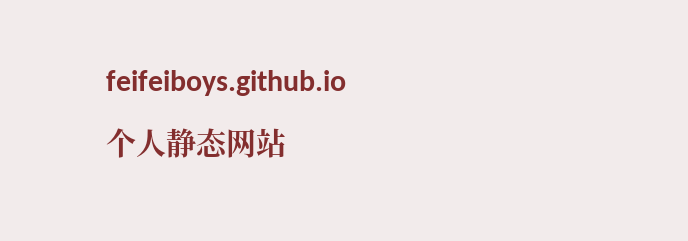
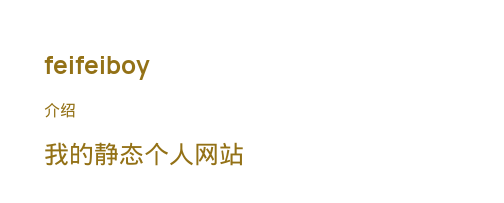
- feifeiboys.github.io
- 个人静态网站
+ feifeiboy
+ 介绍
+ 我的静态个人网站

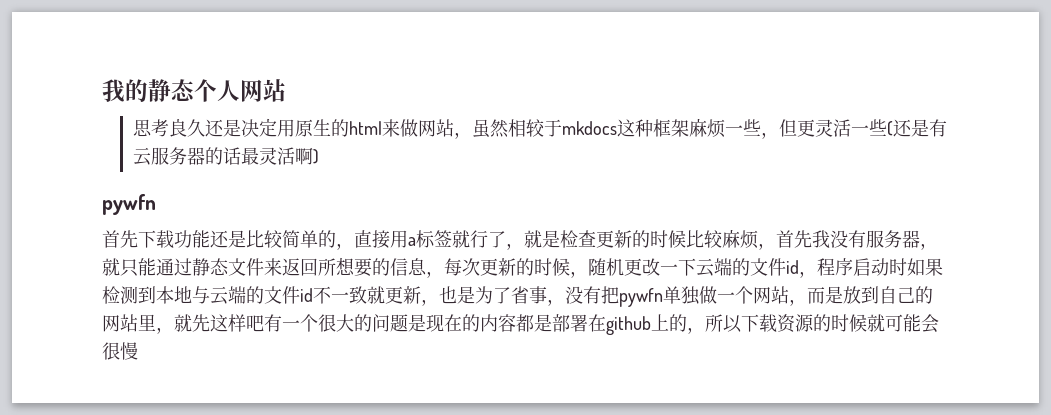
- feifeiboy
- 介绍
+ 思考良久还是决定用原生的html来做网站，虽然相较于mkdocs这种框架麻烦一些，但更灵活一些(还是有云服务器的话最灵活啊)
+ pywfn
+ 首先下载功能还是比较简单的，直接用a标签就行了，就是检查更新的时候比较麻烦，首先我没有服务器，就只能通过静态文件来返回所想要的信息，每次更新的时候，随机更改一下云端的文件id，程序启动时如果检测到本地与云端的文件id不一致就更新，也是为了省事，没有把pywfn单独做一个网站，而是放到自己的网站里，就先这样吧有一个很大的问题是现在的内容都是部署在github上的，所以下载资源的时候就可能会很慢

